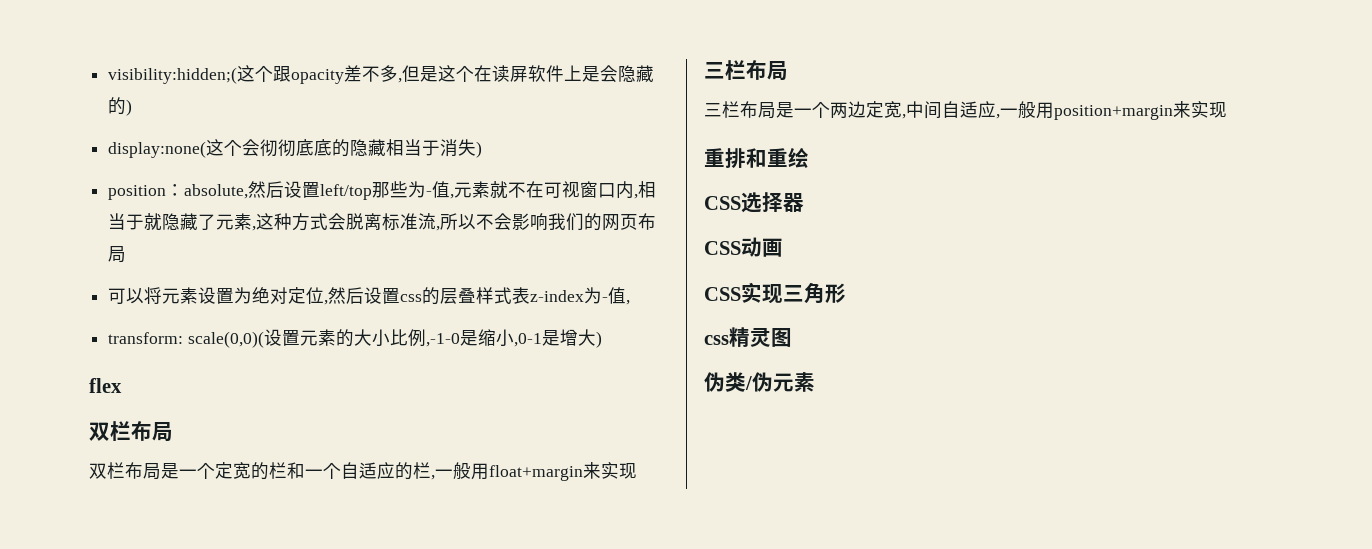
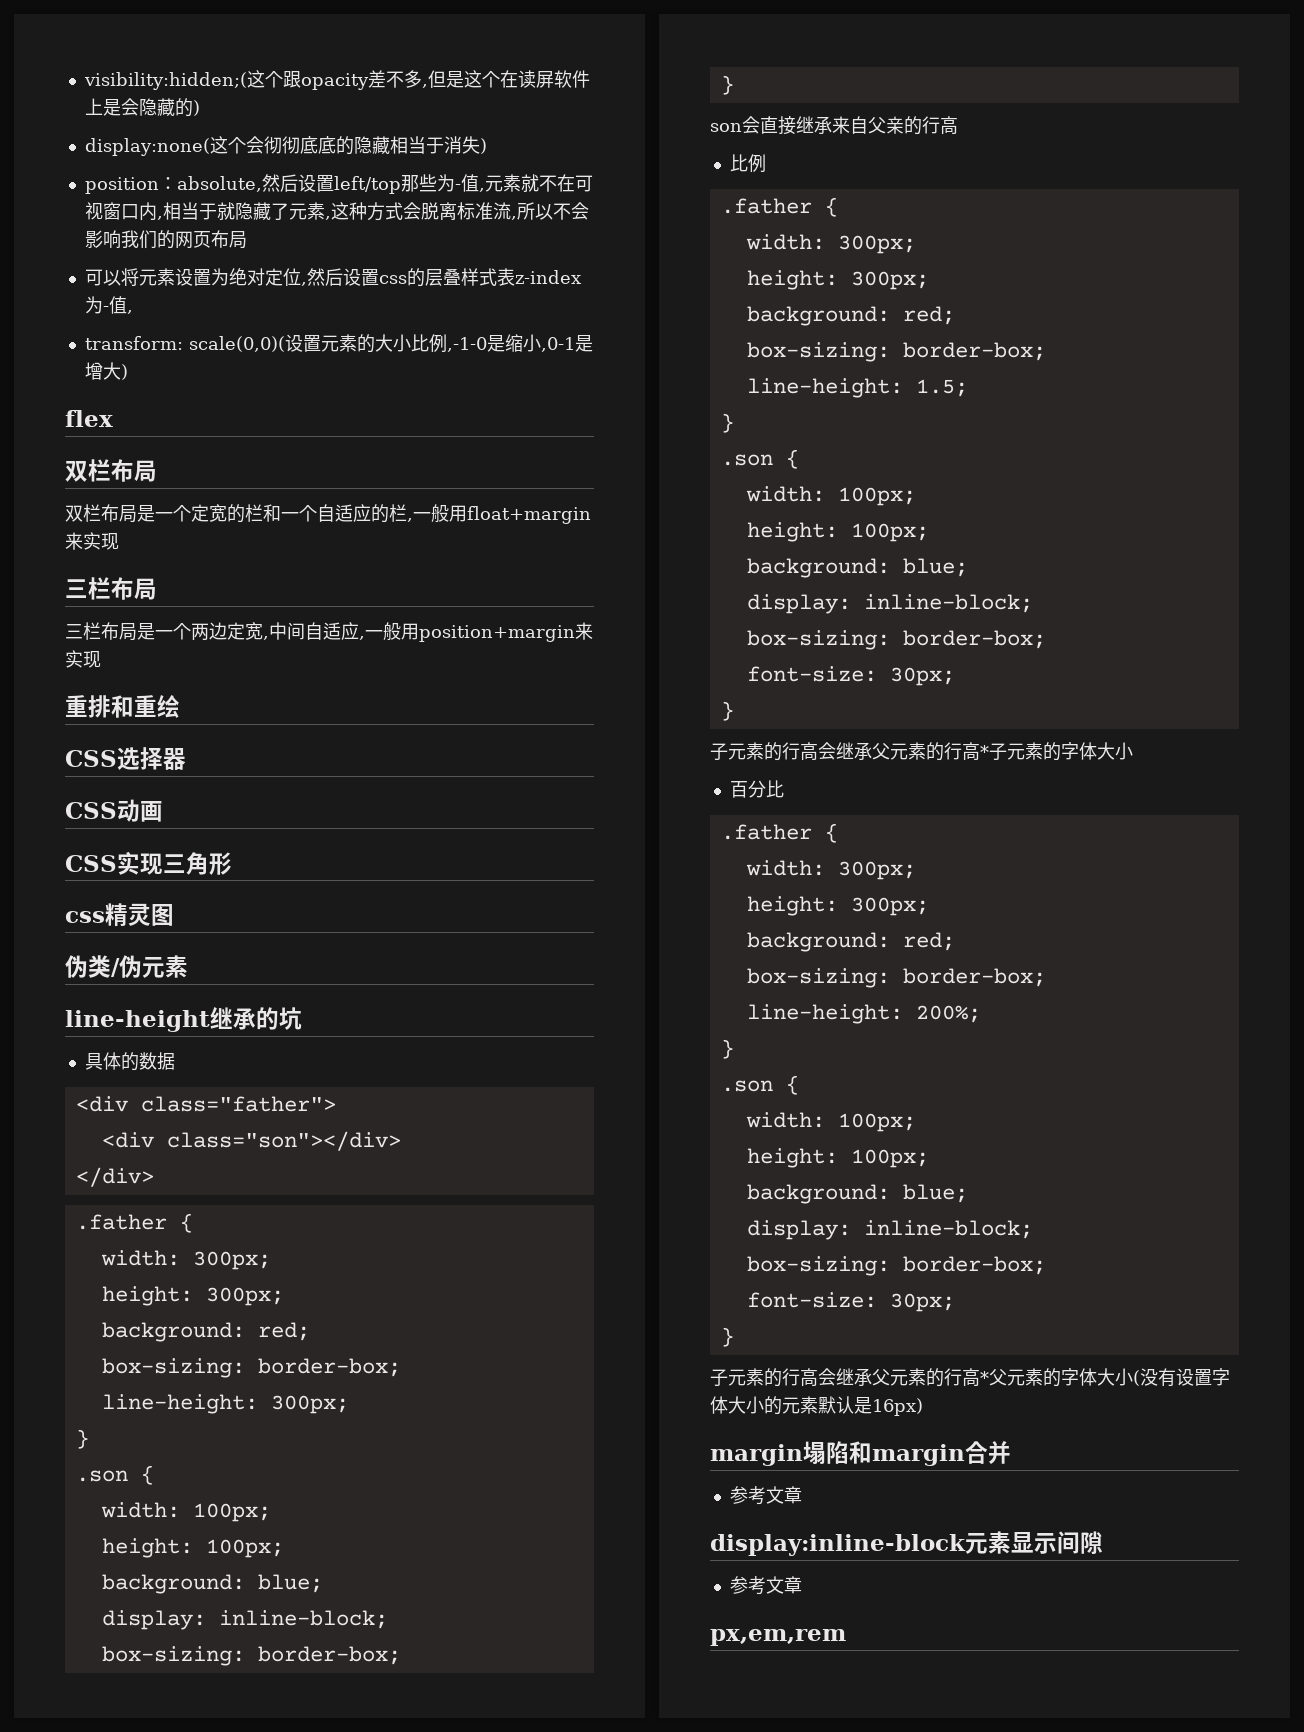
+ line-height继承的坑
+ 具体的数据
+ <div class="father">
+ <div class="son"></div>
+ </div>
+ .father {
+ width: 300px;
+ height: 300px;
+ background: red;
+ box-sizing: border-box;
+ line-height: 300px;
+ }
+ .son {
+ width: 100px;
+ height: 100px;
+ background: blue;
+ display: inline-block;
+ box-sizing: border-box;
+ }
+ son会直接继承来自父亲的行高
+ 比例
+ .father {
+ width: 300px;
+ height: 300px;
+ background: red;
+ box-sizing: border-box;
+ line-height: 1.5;
+ }
+ .son {
+ width: 100px;
+ height: 100px;
+ background: blue;
+ display: inline-block;
+ box-sizing: border-box;
+ font-size: 30px;
+ }
+ 子元素的行高会继承父元素的行高*子元素的字体大小
+ 百分比
+ .father {
+ width: 300px;
+ height: 300px;
+ background: red;
+ box-sizing: border-box;
+ line-height: 200%;
+ }
+ .son {
+ width: 100px;
+ height: 100px;
+ background: blue;
+ display: inline-block;
+ box-sizing: border-box;
+ font-size: 30px;
+ }
+ 子元素的行高会继承父元素的行高*父元素的字体大小(没有设置字体大小的元素默认是16px)
+ margin塌陷和margin合并
+ 参考文章
+ display:inline-block元素显示间隙
+ 参考文章
+ px,em,rem

